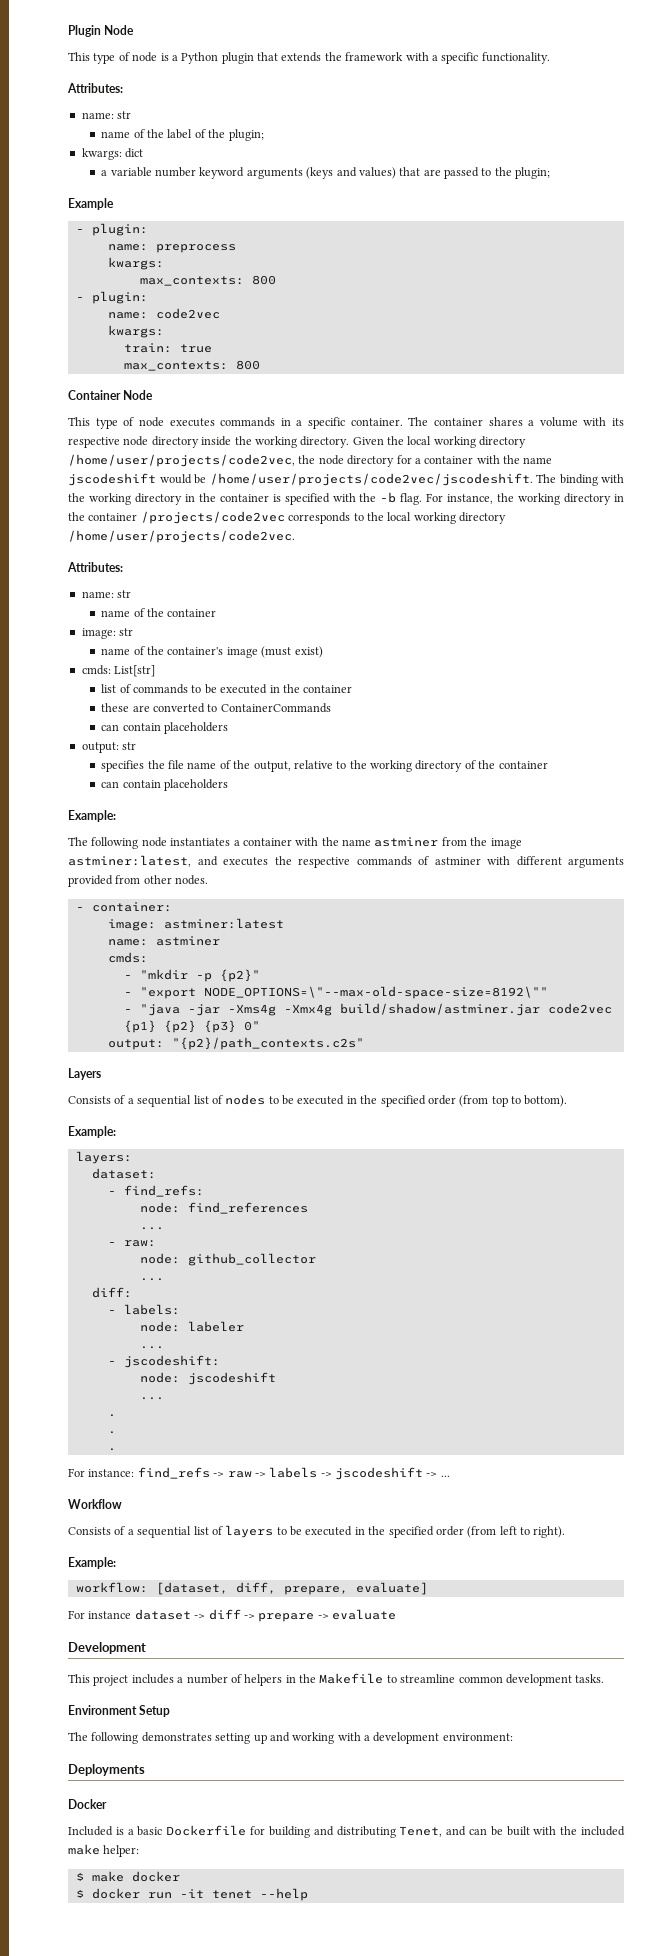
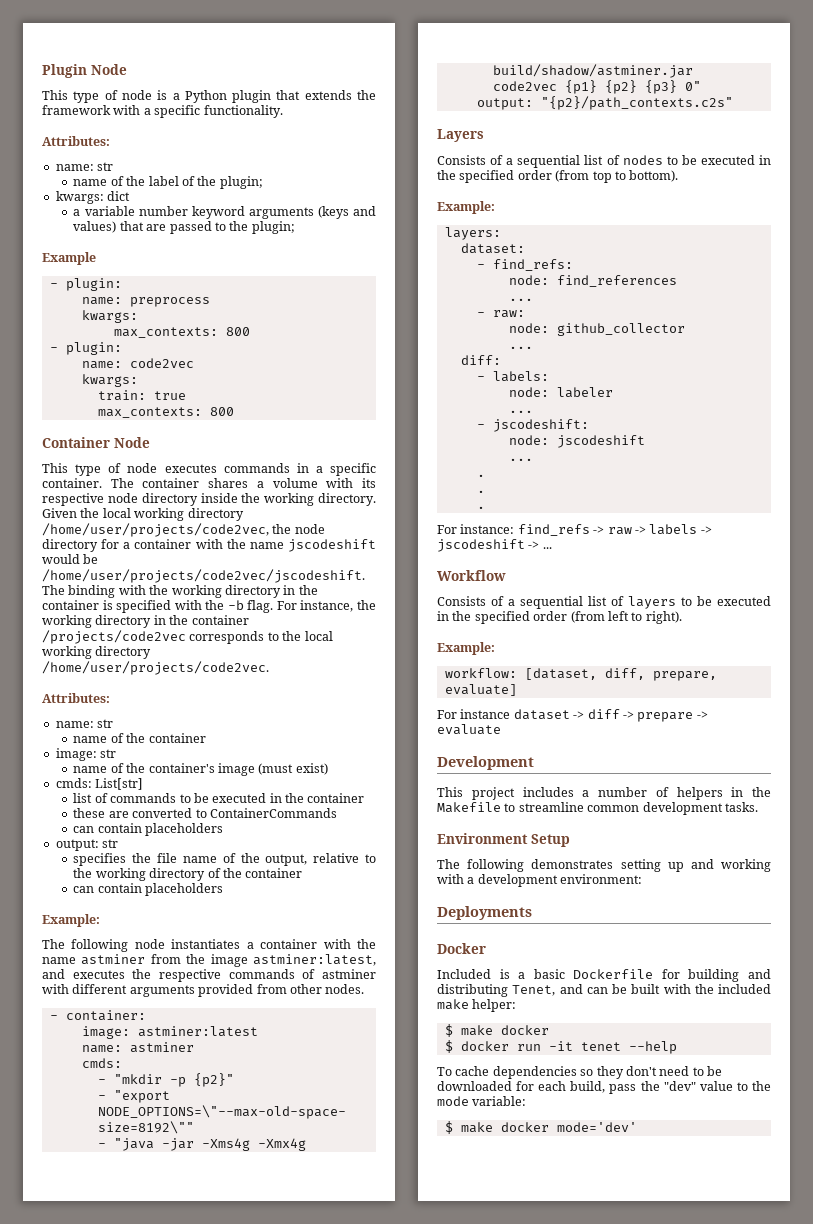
+ To cache dependencies so they don't need to be downloaded for each build, pass the "dev" value to the mode variable:
+ $ make docker mode='dev'

